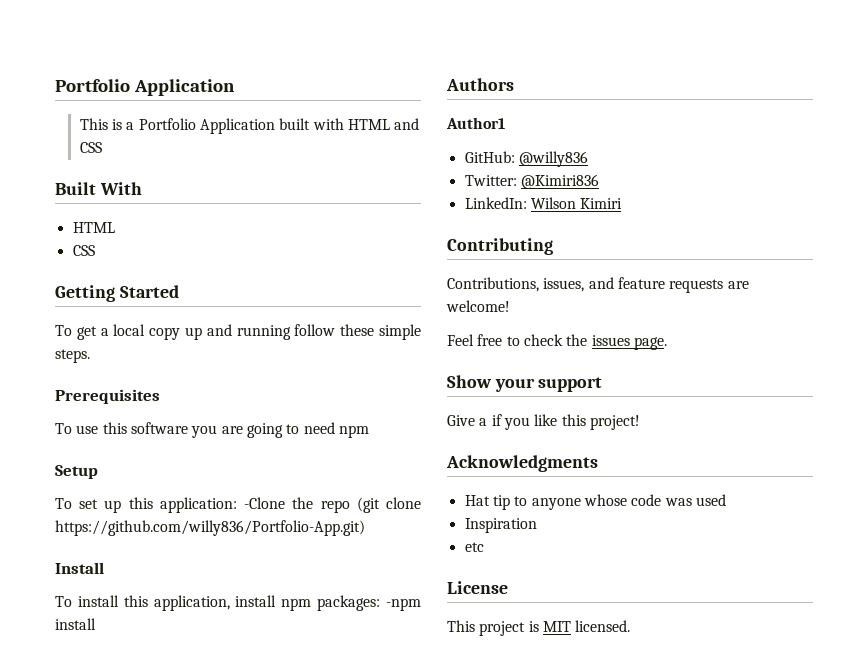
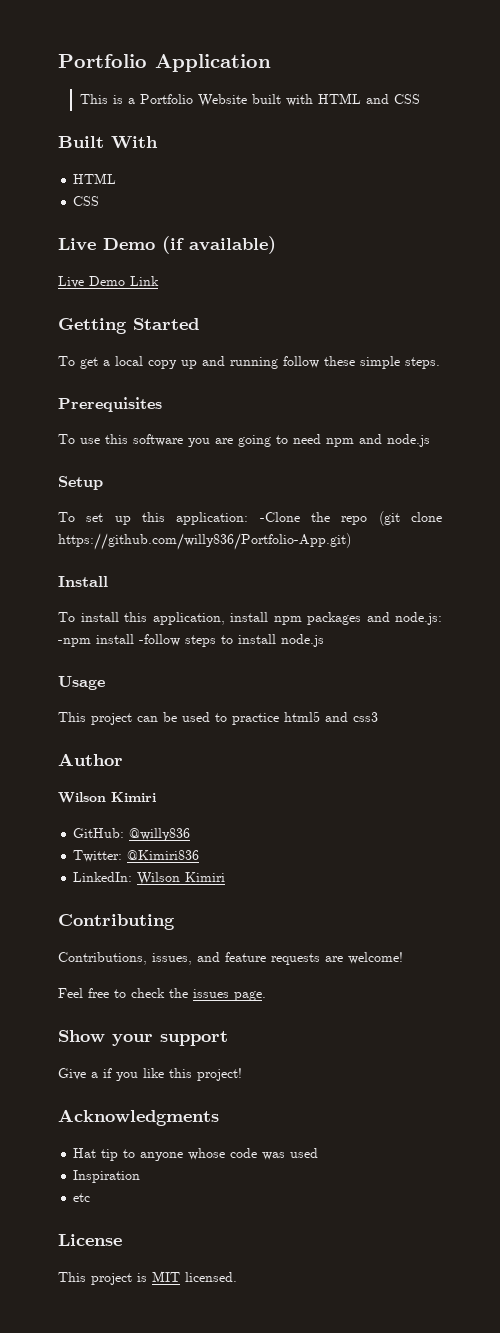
- This is a Portfolio Application built with HTML and CSS
+ This is a Portfolio Website built with HTML and CSS
+ Live Demo (if available)
+ Live Demo Link
- To use this software you are going to need npm
+ To use this software you are going to need npm and node.js
- To install this application, install npm packages: -npm install
- Authors
- Author1
+ To install this application, install npm packages and node.js: -npm install -follow steps to install node.js
+ Usage
+ This project can be used to practice html5 and css3
+ Author
+ Wilson Kimiri

